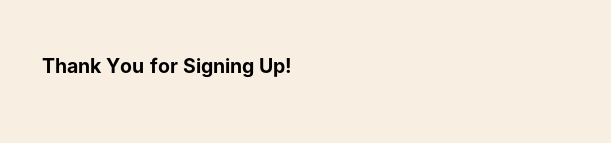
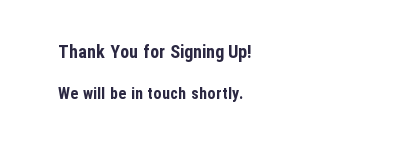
+ We will be in touch shortly.

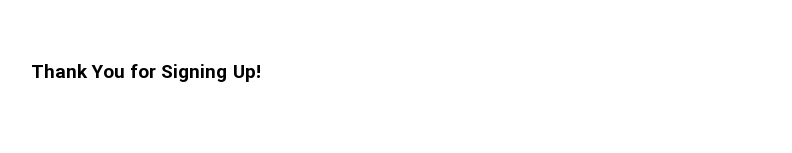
- We will be in touch shortly.

